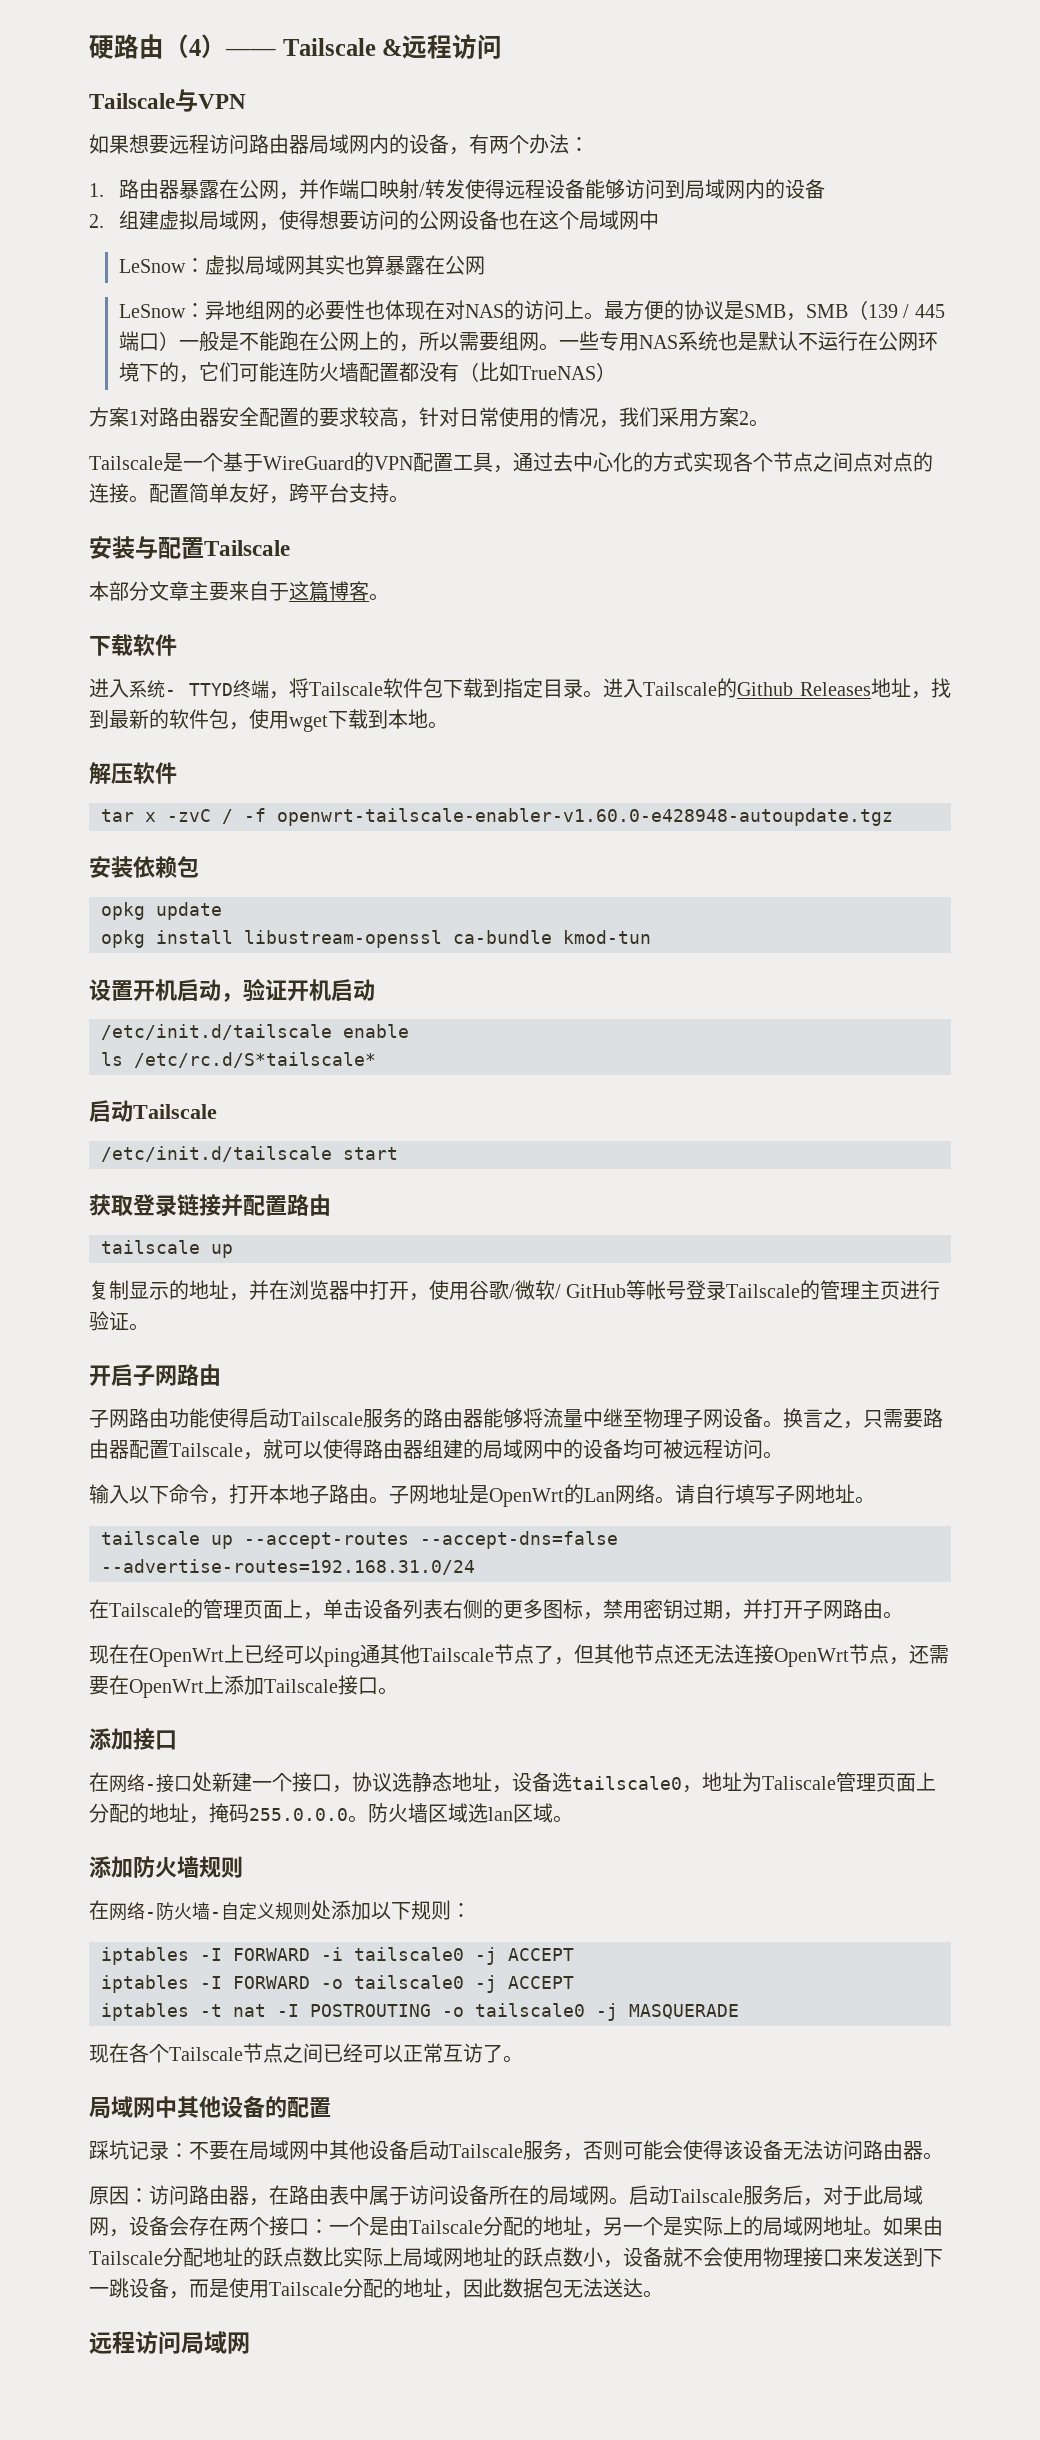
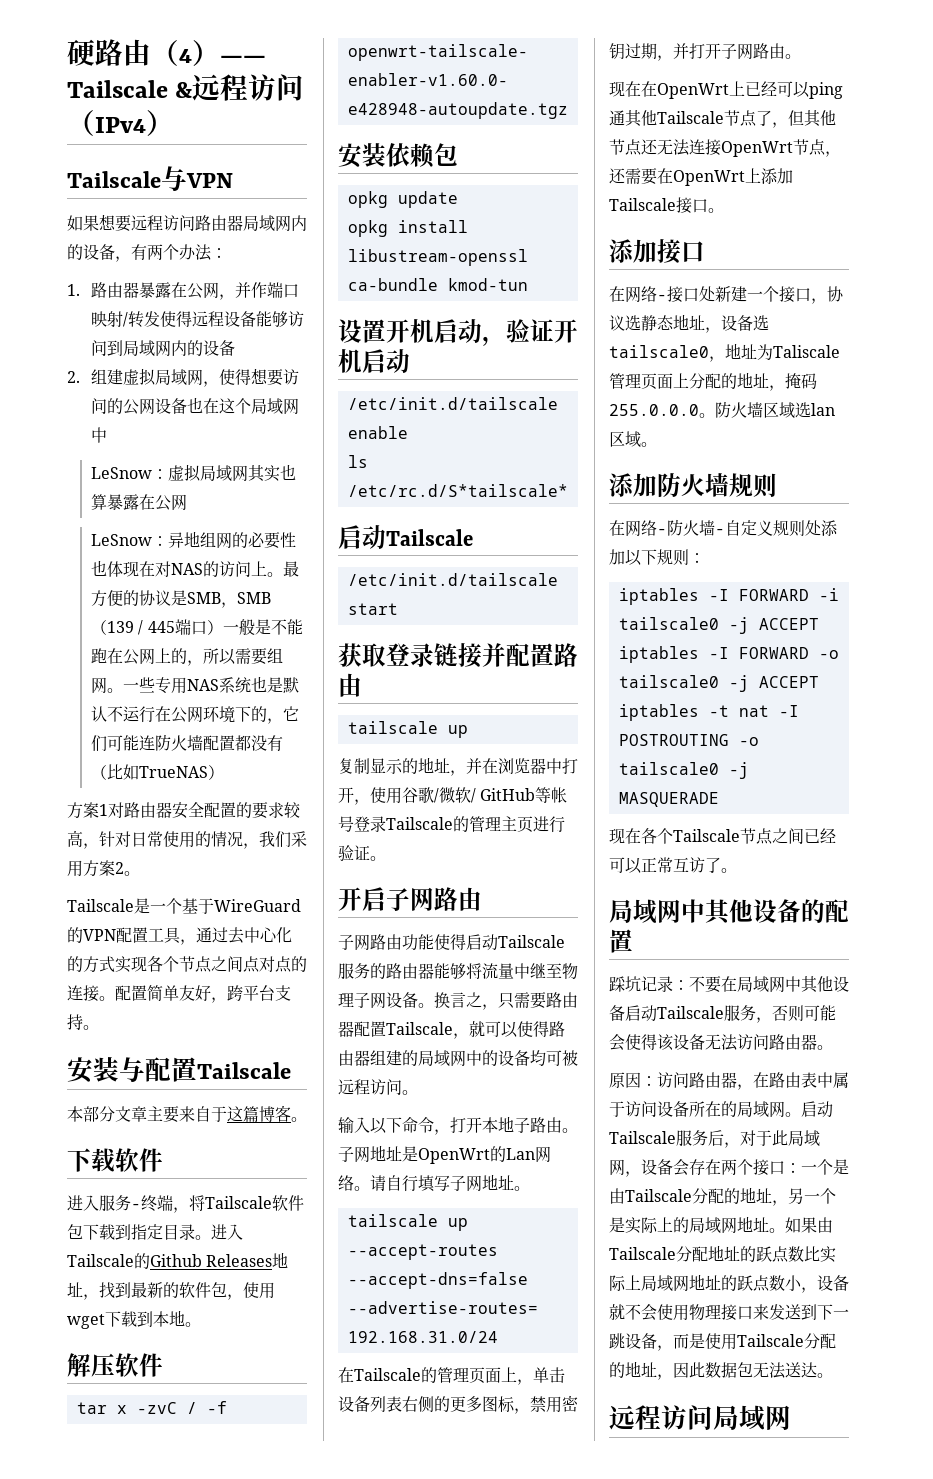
- 硬路由（4）—— Tailscale &远程访问
+ 硬路由（4）—— Tailscale &远程访问（IPv4）
- 进入系统- TTYD终端，将Tailscale软件包下载到指定目录。
+ 进入服务-终端，将Tailscale软件包下载到指定目录。

